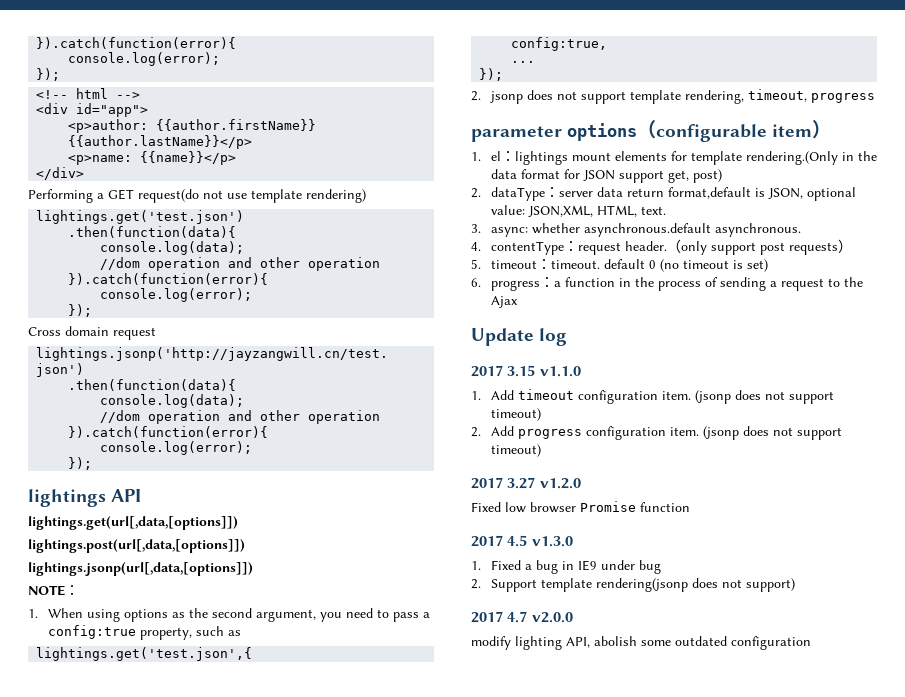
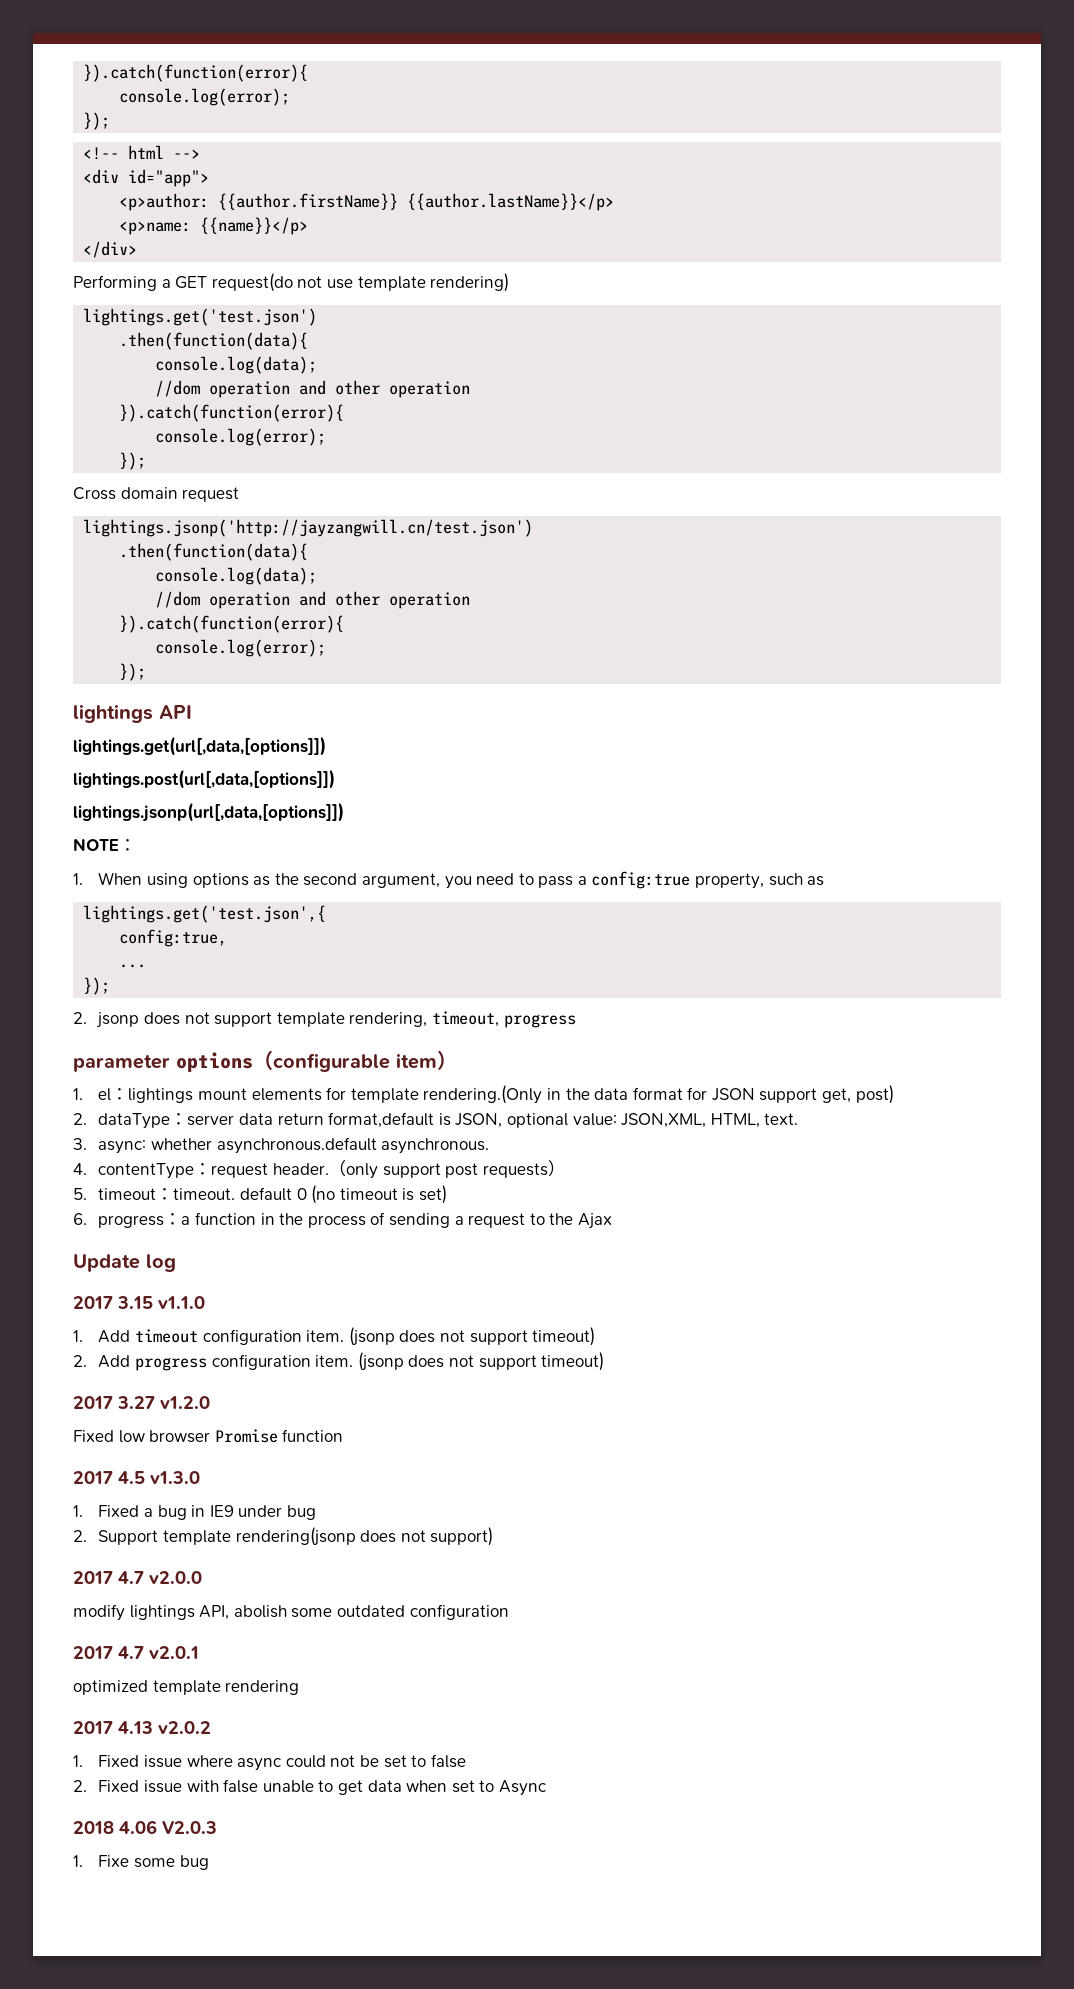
- modify lighting API, abolish some outdated configuration
+ modify lightings API, abolish some outdated configuration
+ 2017 4.7 v2.0.1
+ optimized template rendering
+ 2017 4.13 v2.0.2
+ 1. Fixed issue where async could not be set to false
+ 2. Fixed issue with false unable to get data when set to Async
+ 2018 4.06 V2.0.3
+ 1. Fixe some bug

